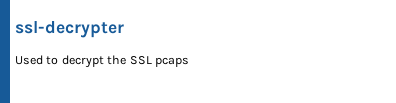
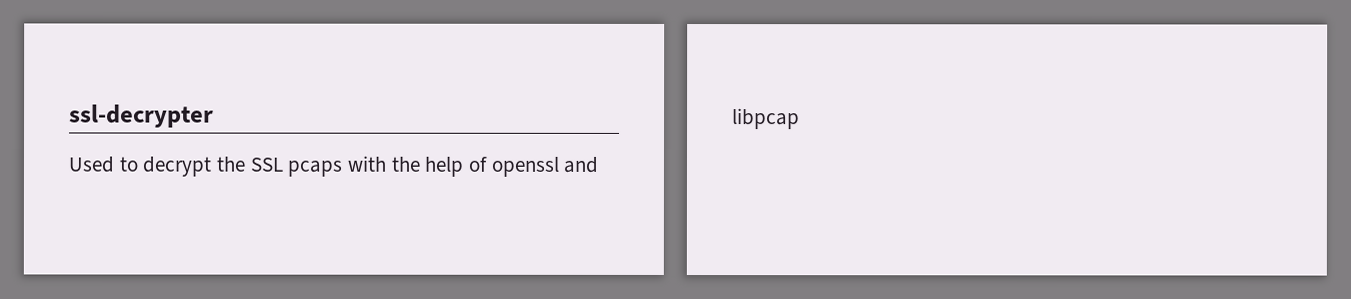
- Used to decrypt the SSL pcaps
+ Used to decrypt the SSL pcaps with the help of openssl and libpcap

